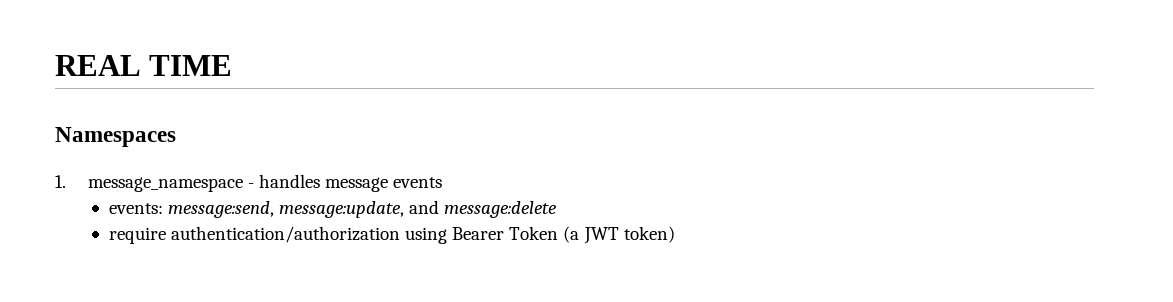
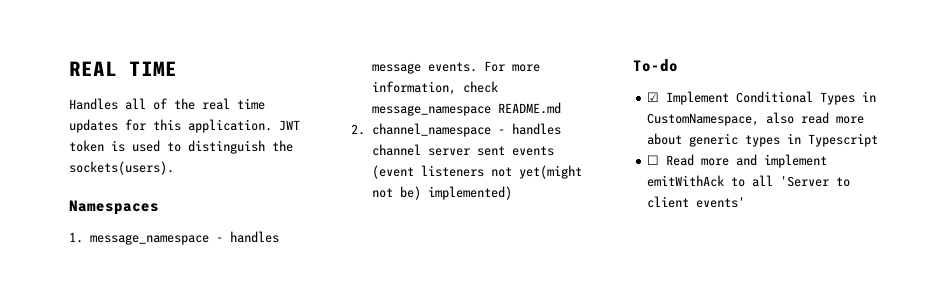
+ Handles all of the real time updates for this application. JWT token is used to distinguish the sockets(users).
- 1. message_namespace - handles message events
- events: message:send, message:update, and message:delete
- require authentication/authorization using Bearer Token (a JWT token)
+ 1. message_namespace - handles message events. For more information, check message_namespace README.md
+ 2. channel_namespace - handles channel server sent events (event listeners not yet(might not be) implemented)
+ To-do
+ ☑ Implement Conditional Types in CustomNamespace, also read more about generic types in Typescript
+ ☐ Read more and implement emitWithAck to all 'Server to client events'

